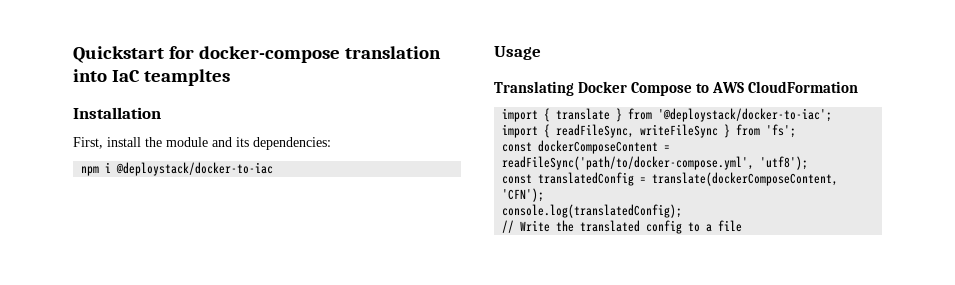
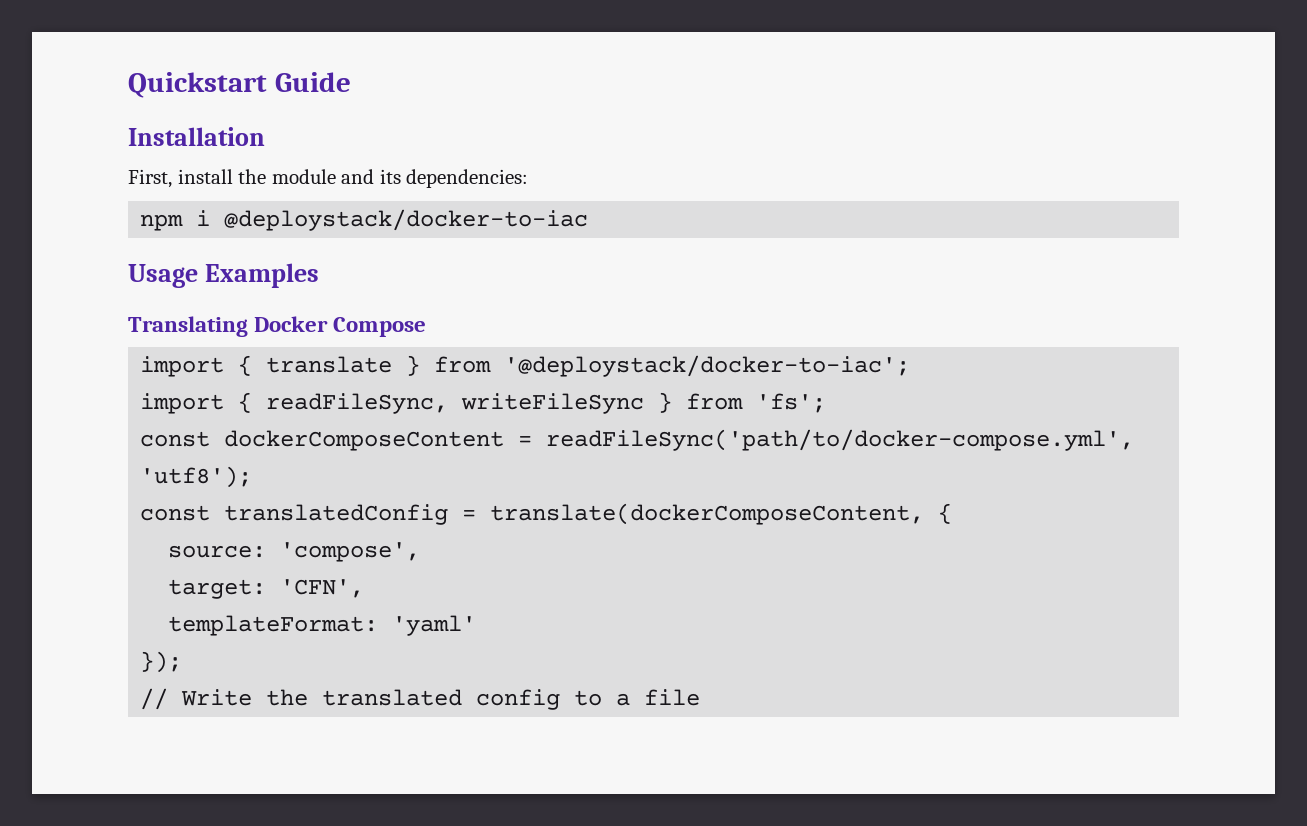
- Quickstart for docker-compose translation into IaC teampltes
+ Quickstart Guide
- Usage
+ Usage Examples
- Translating Docker Compose to AWS CloudFormation
+ Translating Docker Compose
- const translatedConfig = translate(dockerComposeContent, 'CFN');
- console.log(translatedConfig);
+ const translatedConfig = translate(dockerComposeContent, {
+ source: 'compose',
+ target: 'CFN',
+ templateFormat: 'yaml'
+ });

